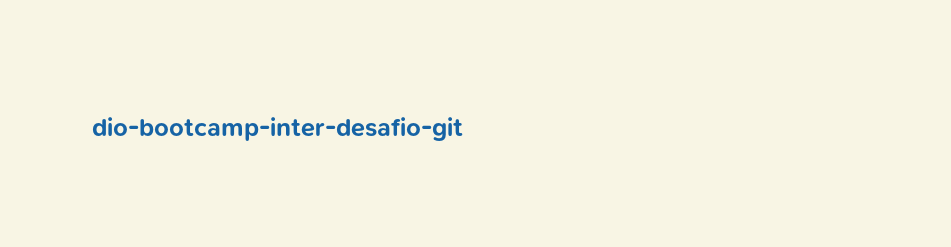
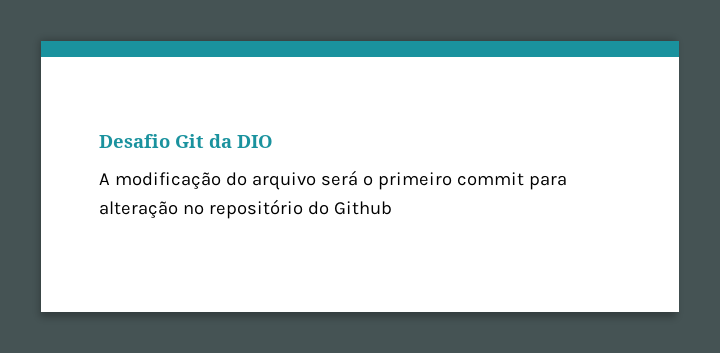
- dio-bootcamp-inter-desafio-git
+ Desafio Git da DIO
+ A modificação do arquivo será o primeiro commit para alteração no repositório do Github

